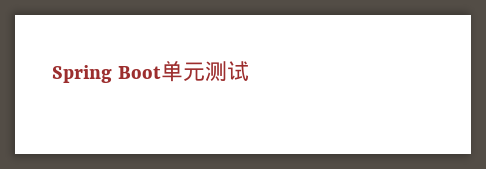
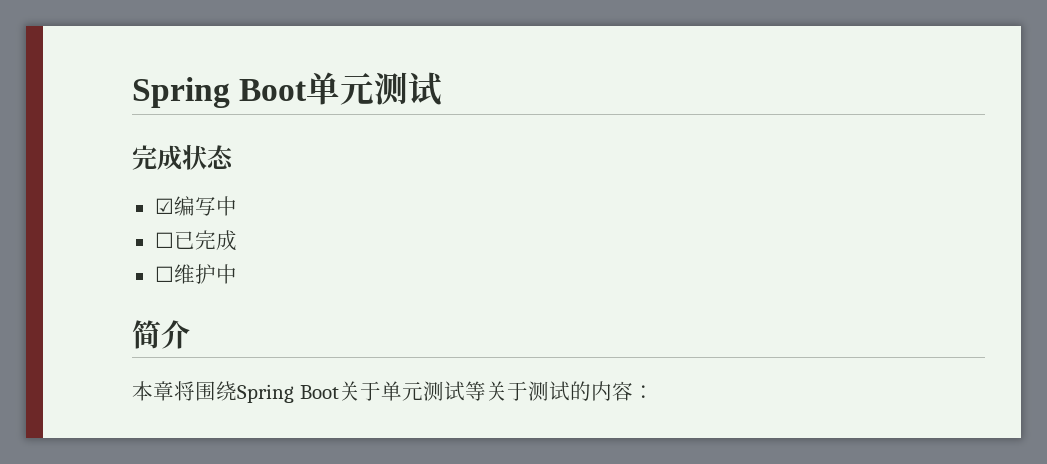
+ 完成状态
+ ☑编写中
+ ☐已完成
+ ☐维护中
+ 简介
+ 本章将围绕Spring Boot关于单元测试等关于测试的内容：

